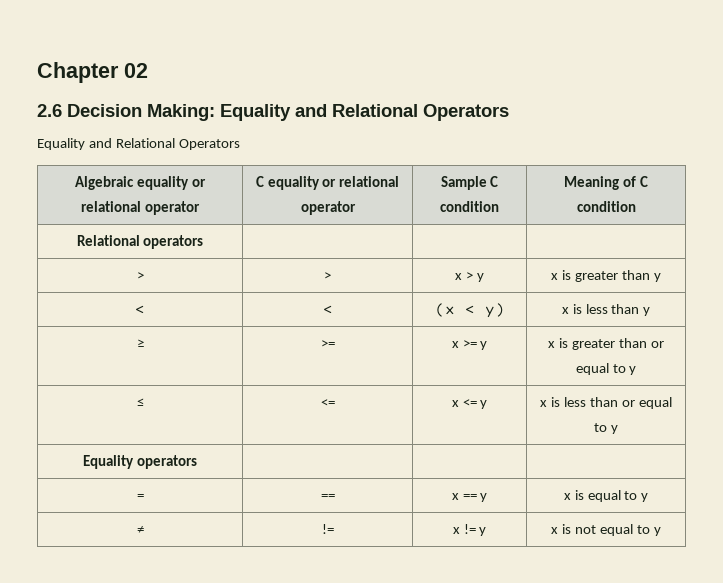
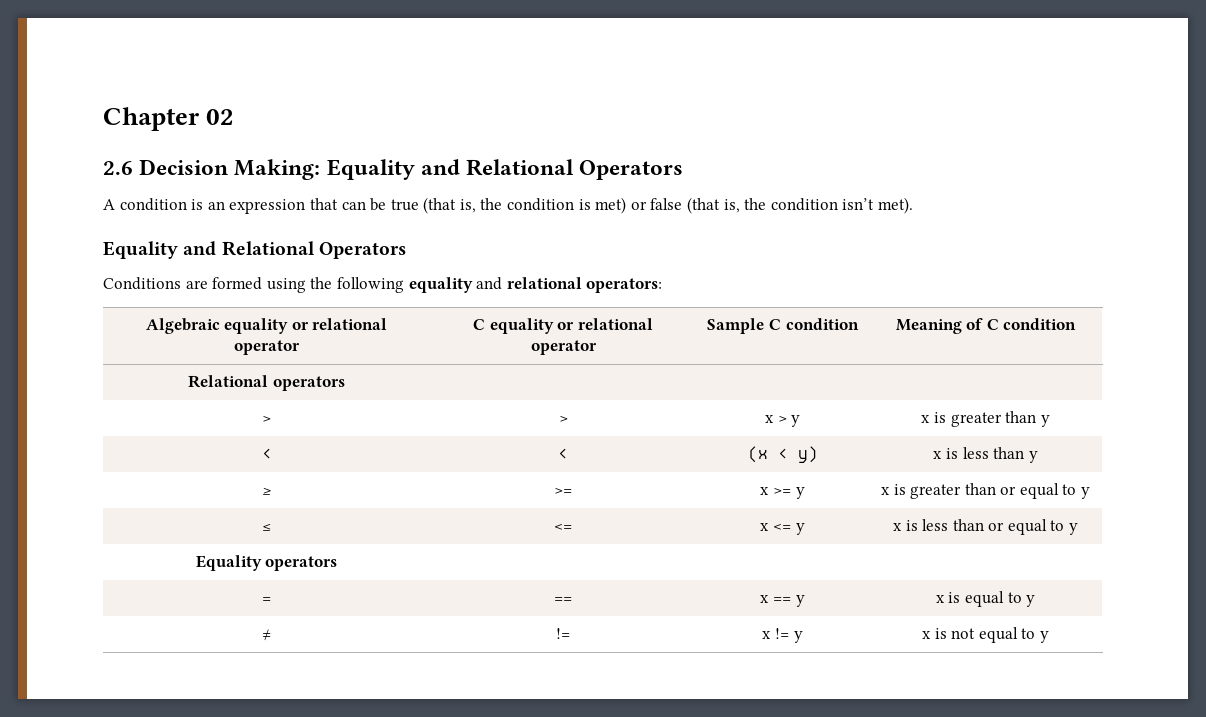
  2.6 Decision Making: Equality and Relational Operators
+ A condition is an expression that can be true (that is, the condition is met) or false (that is, the condition isn’t met).
  Equality and Relational Operators
+ Conditions are formed using the following equality and relational operators:

